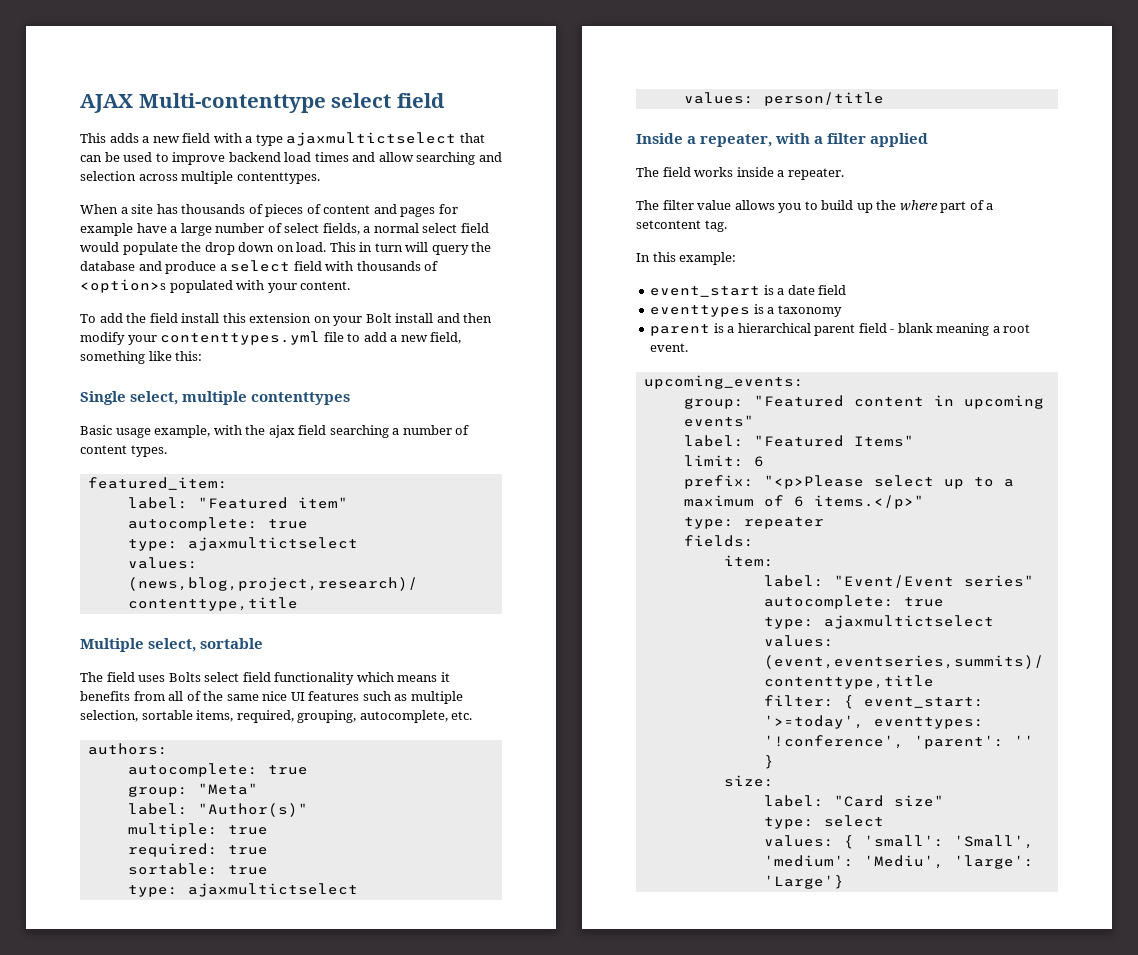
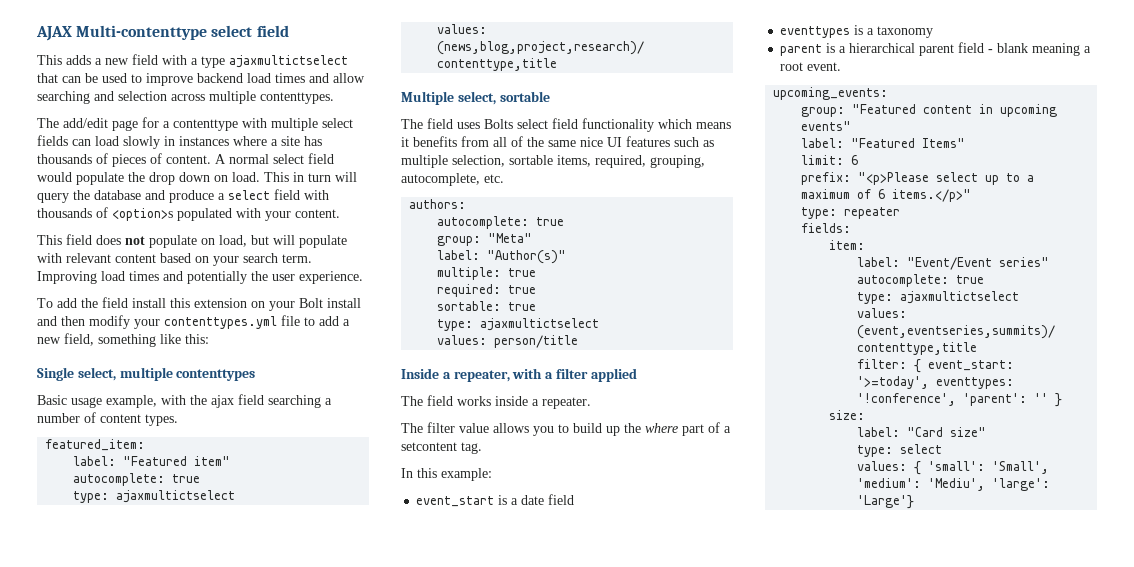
- When a site has thousands of pieces of content and pages for example have a large number of select fields, a normal select field would populate the drop down on load.
+ The add/edit page for a contenttype with multiple select fields can load slowly in instances where a site has thousands of pieces of content. A normal select field would populate the drop down on load.
+ This field does not populate on load, but will populate with relevant content based on your search term. Improving load times and potentially the user experience.

